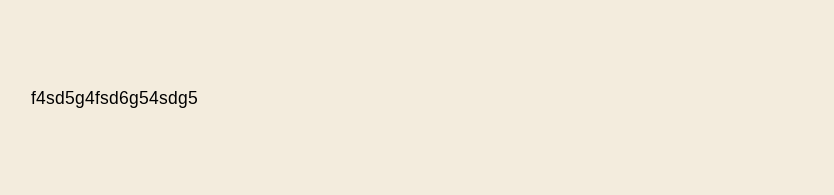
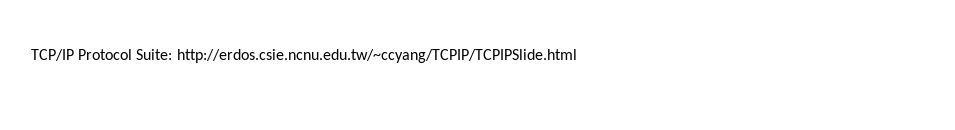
- f4sd5g4fsd6g54sdg5
+ TCP/IP Protocol Suite: http://erdos.csie.ncnu.edu.tw/~ccyang/TCPIP/TCPIPSlide.html

